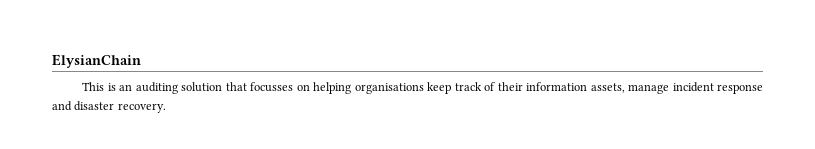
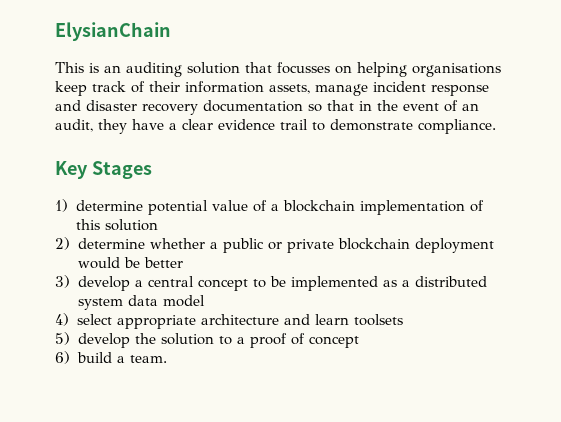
- This is an auditing solution that focusses on helping organisations keep track of their information assets, manage incident response and disaster recovery.
+ This is an auditing solution that focusses on helping organisations keep track of their information assets, manage incident response and disaster recovery documentation so that in the event of an audit, they have a clear evidence trail to demonstrate compliance.
+ Key Stages
+ 1) determine potential value of a blockchain implementation of this solution
+ 2) determine whether a public or private blockchain deployment would be better
+ 3) develop a central concept to be implemented as a distributed system data model
+ 4) select appropriate architecture and learn toolsets
+ 5) develop the solution to a proof of concept
+ 6) build a team.

